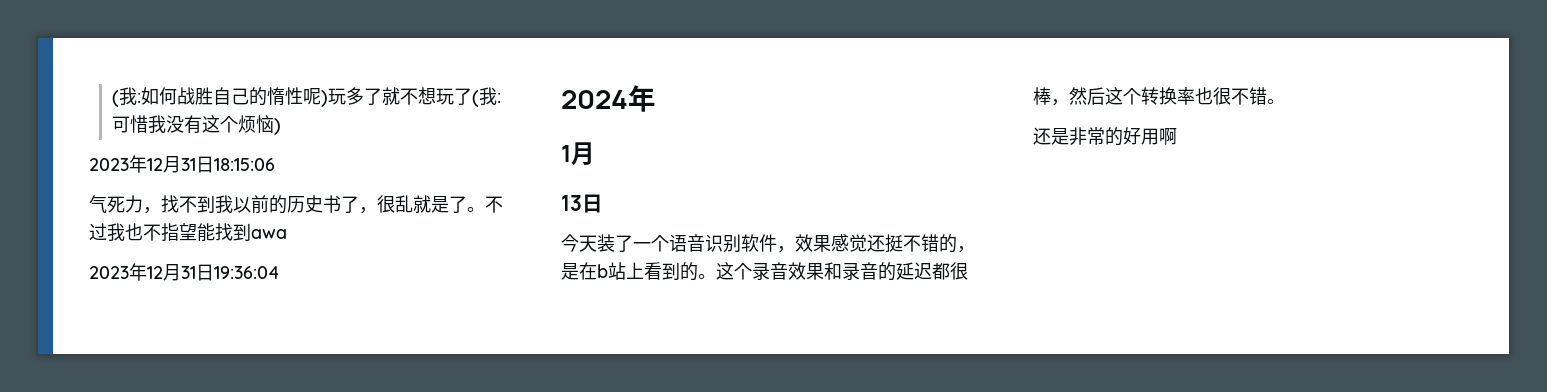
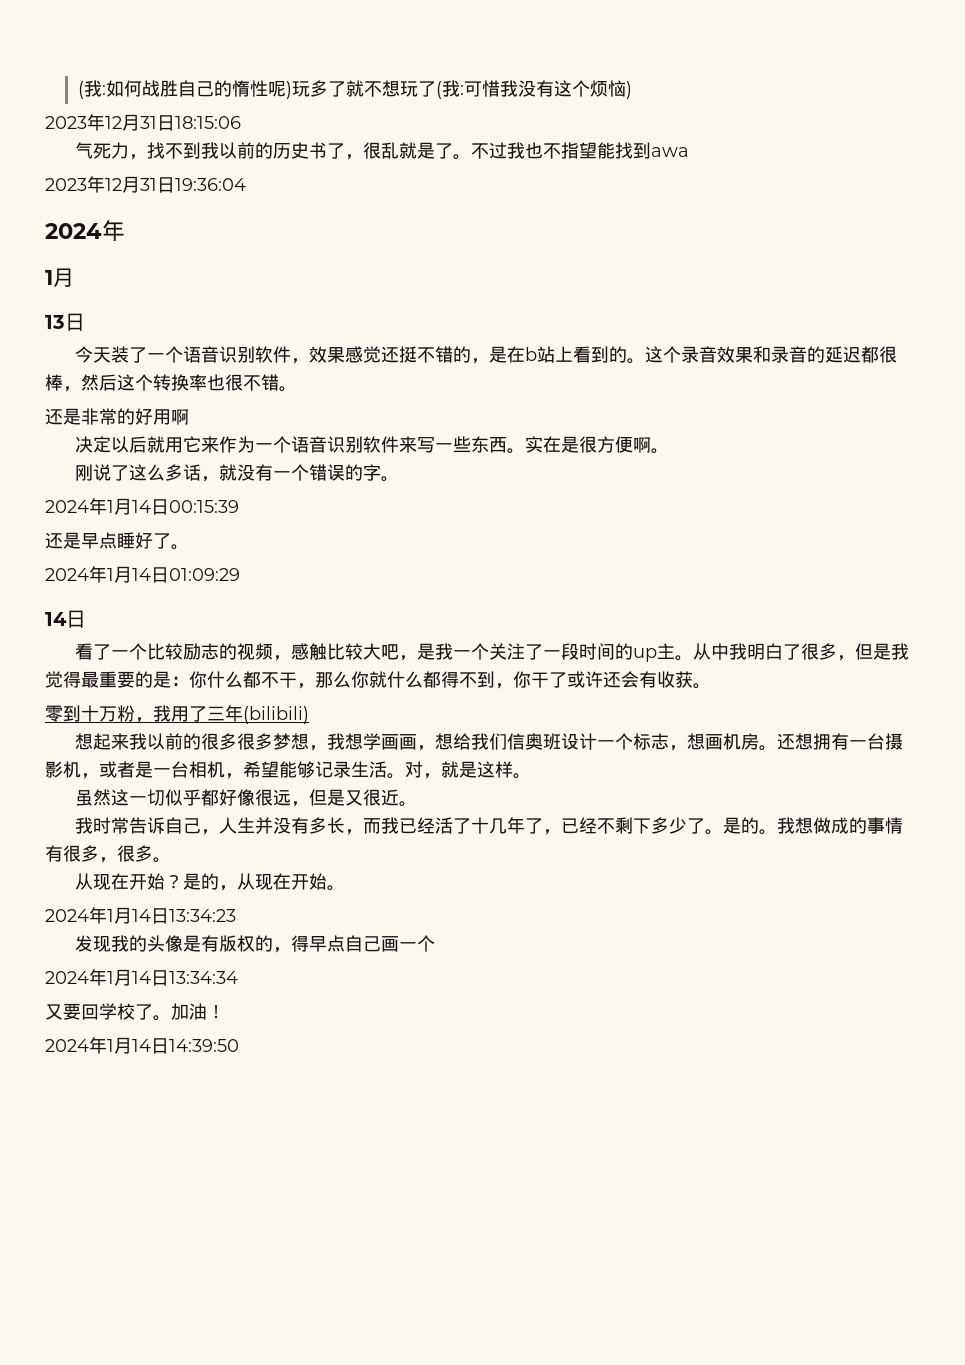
+ 决定以后就用它来作为一个语音识别软件来写一些东西。实在是很方便啊。
+ 刚说了这么多话，就没有一个错误的字。
+ 2024年1月14日00:15:39
+ 还是早点睡好了。
+ 2024年1月14日01:09:29
+ 14日
+ 看了一个比较励志的视频，感触比较大吧，是我一个关注了一段时间的up主。从中我明白了很多，但是我觉得最重要的是：你什么都不干，那么你就什么都得不到，你干了或许还会有收获。
+ 零到十万粉，我用了三年(bilibili)
+ 想起来我以前的很多很多梦想，我想学画画，想给我们信奥班设计一个标志，想画机房。还想拥有一台摄影机，或者是一台相机，希望能够记录生活。对，就是这样。
+ 虽然这一切似乎都好像很远，但是又很近。
+ 我时常告诉自己，人生并没有多长，而我已经活了十几年了，已经不剩下多少了。是的。我想做成的事情有很多，很多。
+ 从现在开始？是的，从现在开始。
+ 2024年1月14日13:34:23
+ 发现我的头像是有版权的，得早点自己画一个
+ 2024年1月14日13:34:34
+ 又要回学校了。加油！
+ 2024年1月14日14:39:50

